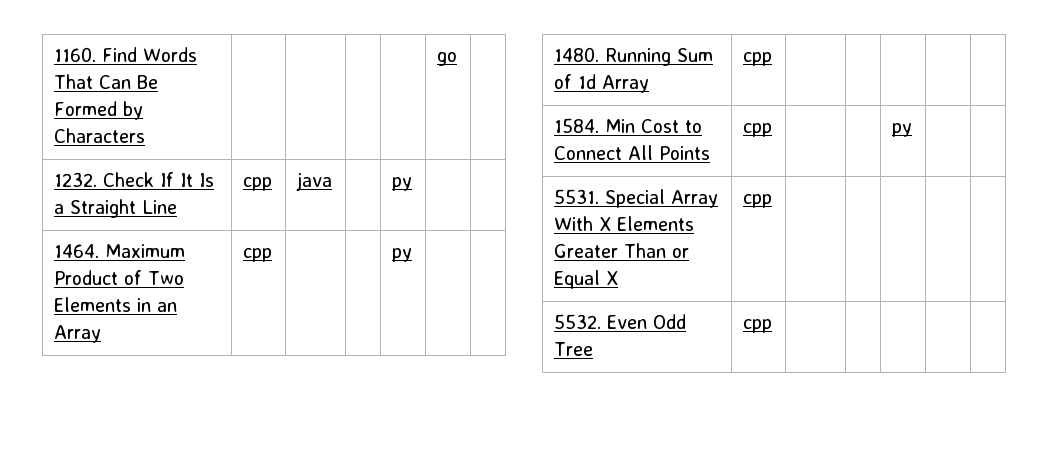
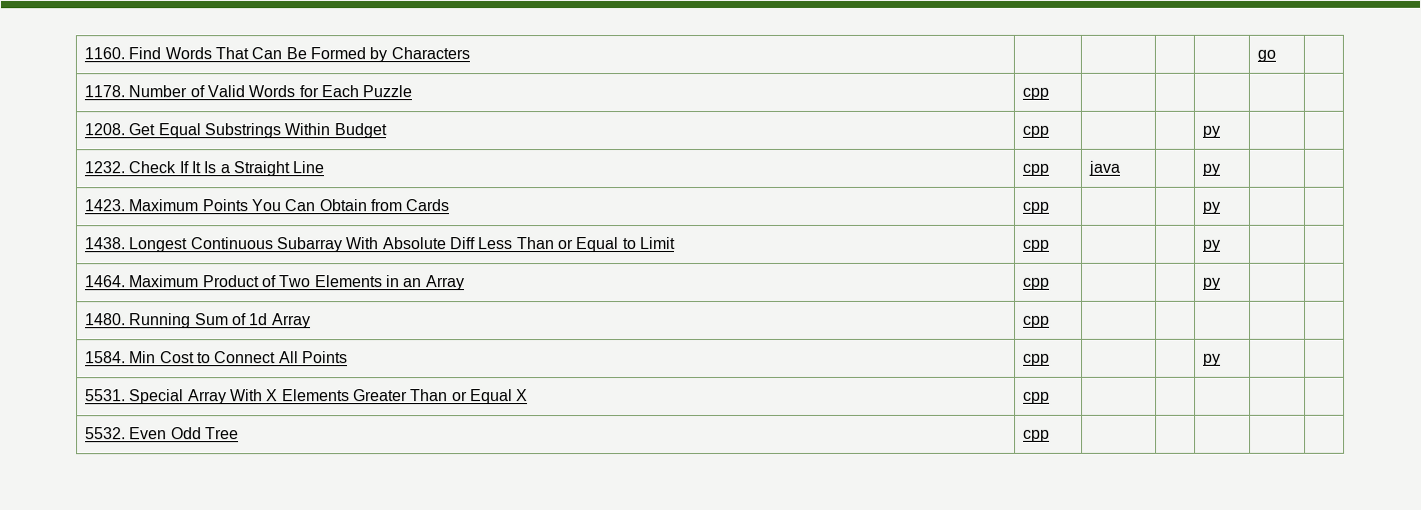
+ 1178. Number of Valid Words for Each Puzzle | cpp | | | | |
+ 1208. Get Equal Substrings Within Budget | cpp | | | py | |
+ 1423. Maximum Points You Can Obtain from Cards | cpp | | | py | |
+ 1438. Longest Continuous Subarray With Absolute Diff Less Than or Equal to Limit | cpp | | | py | |

